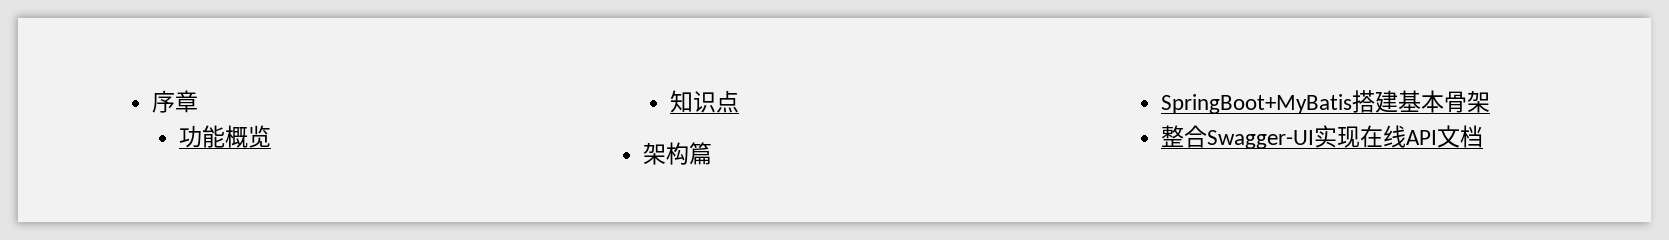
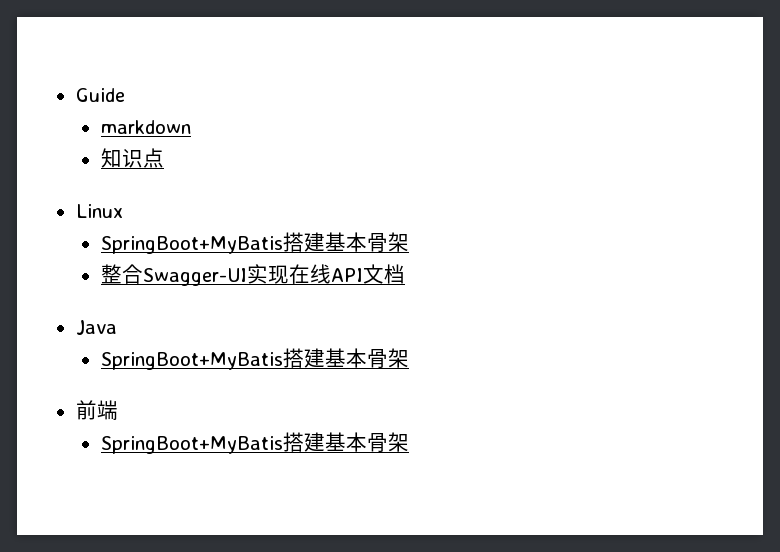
- 序章
- 功能概览
+ Guide
+ markdown
- 架构篇
+ Linux
+ Java
+ SpringBoot+MyBatis搭建基本骨架
+ 前端
+ SpringBoot+MyBatis搭建基本骨架

